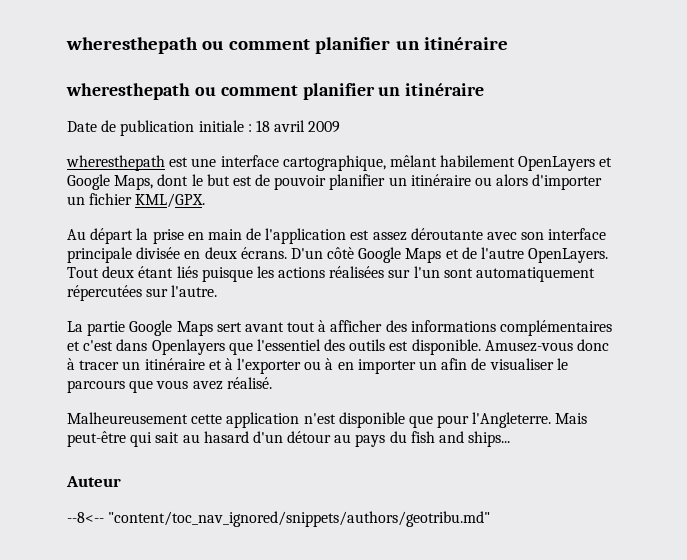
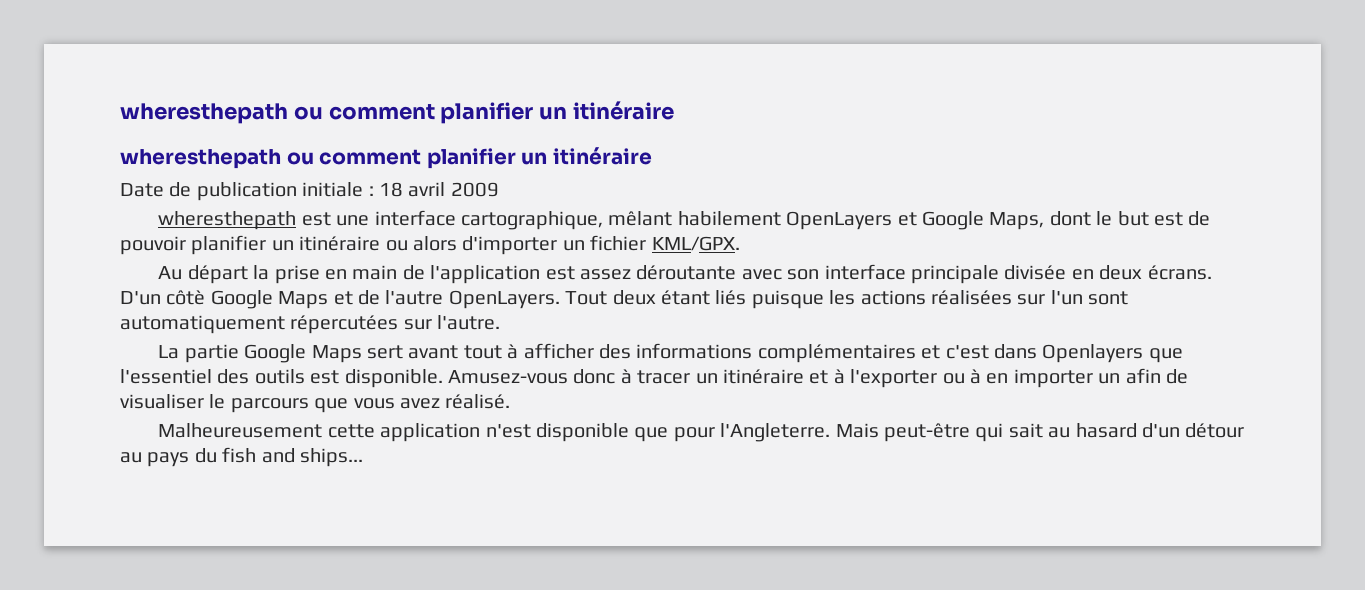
- Auteur
- --8<-- "content/toc_nav_ignored/snippets/authors/geotribu.md"

